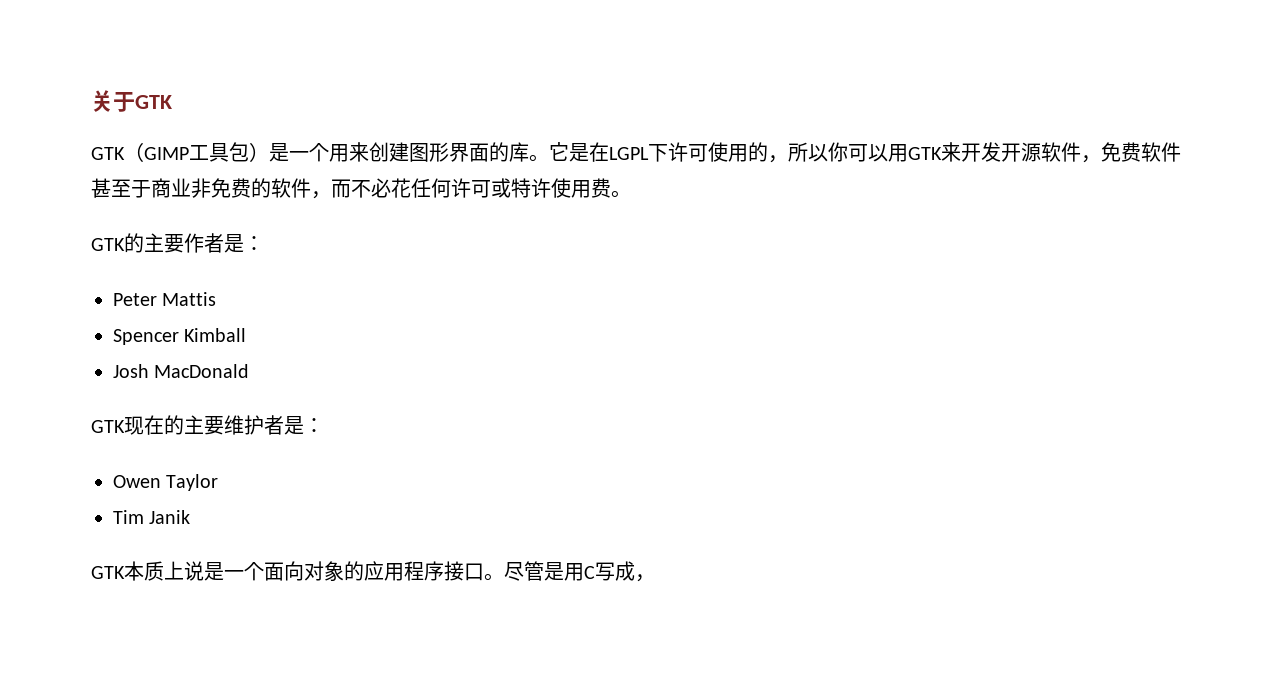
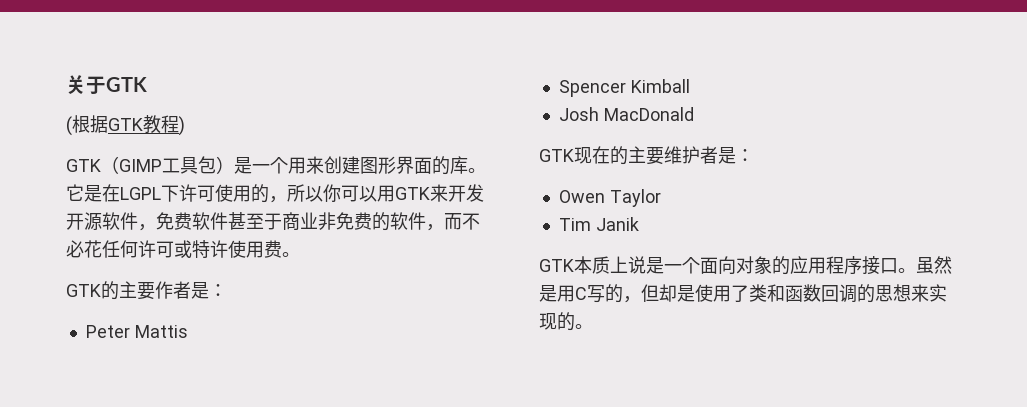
+ (根据GTK教程)
- 尽管是用C写成，
+ 虽然是用C写的，但却是使用了类和函数回调的思想来实现的。

